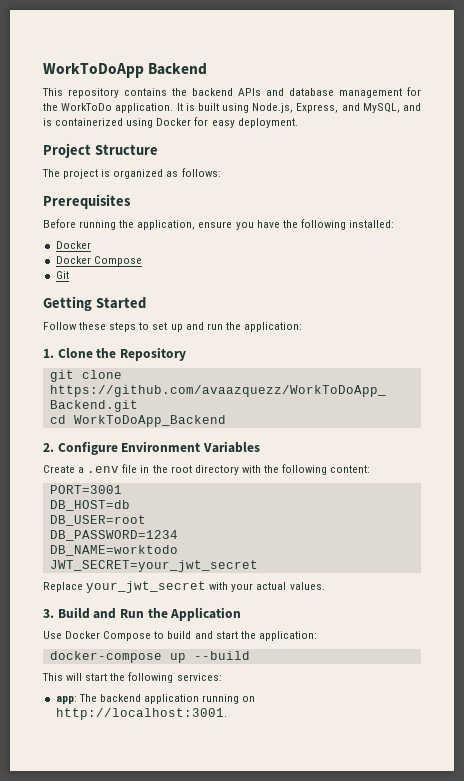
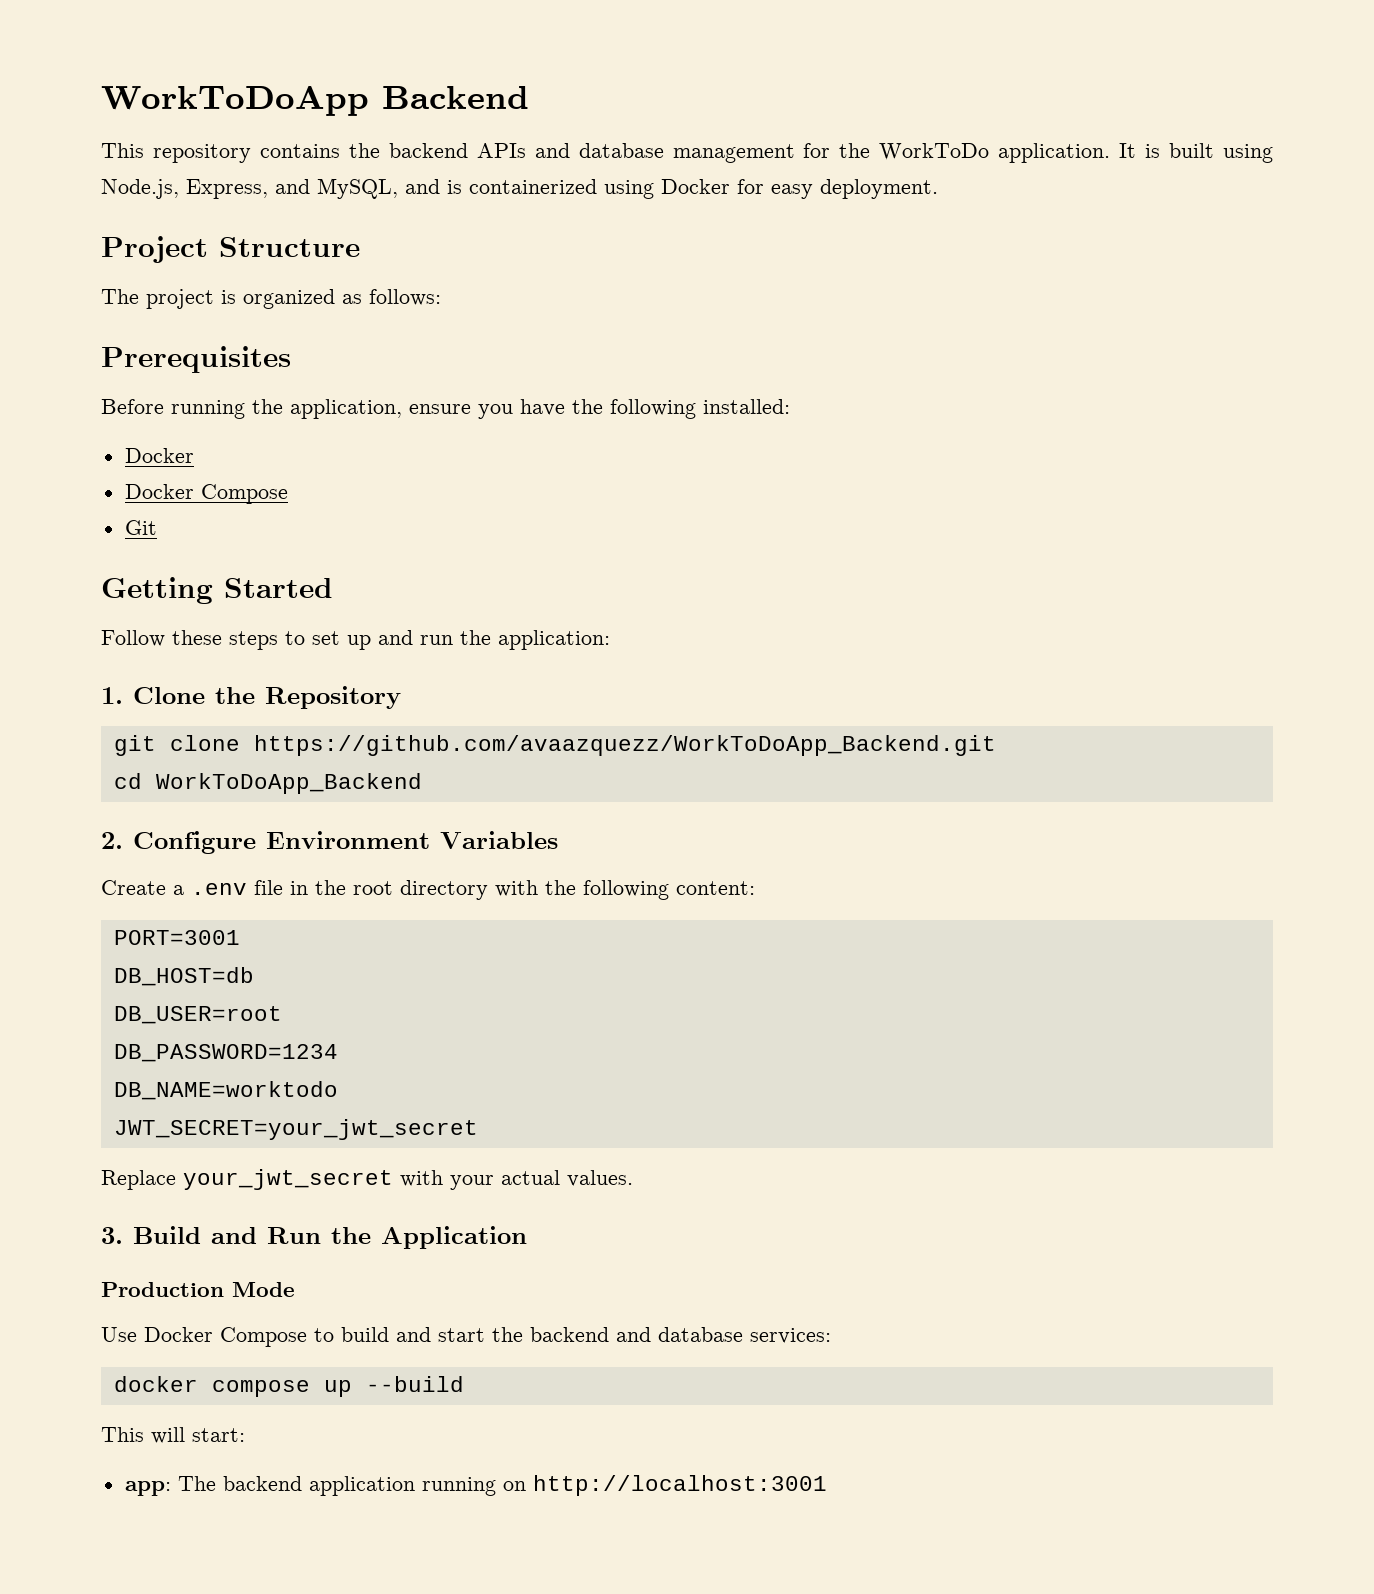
+ Production Mode
- Use Docker Compose to build and start the application:
- docker-compose up --build
+ Use Docker Compose to build and start the backend and database services:
+ docker compose up --build
- This will start the following services:
+ This will start:
- app: The backend application running on http://localhost:3001.
+ app: The backend application running on http://localhost:3001

